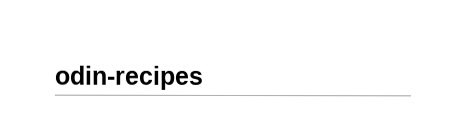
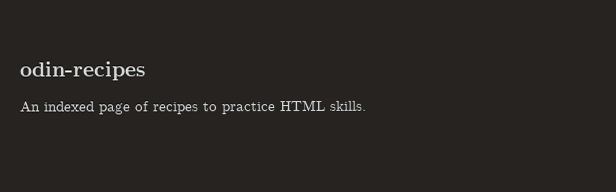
+ An indexed page of recipes to practice HTML skills.

